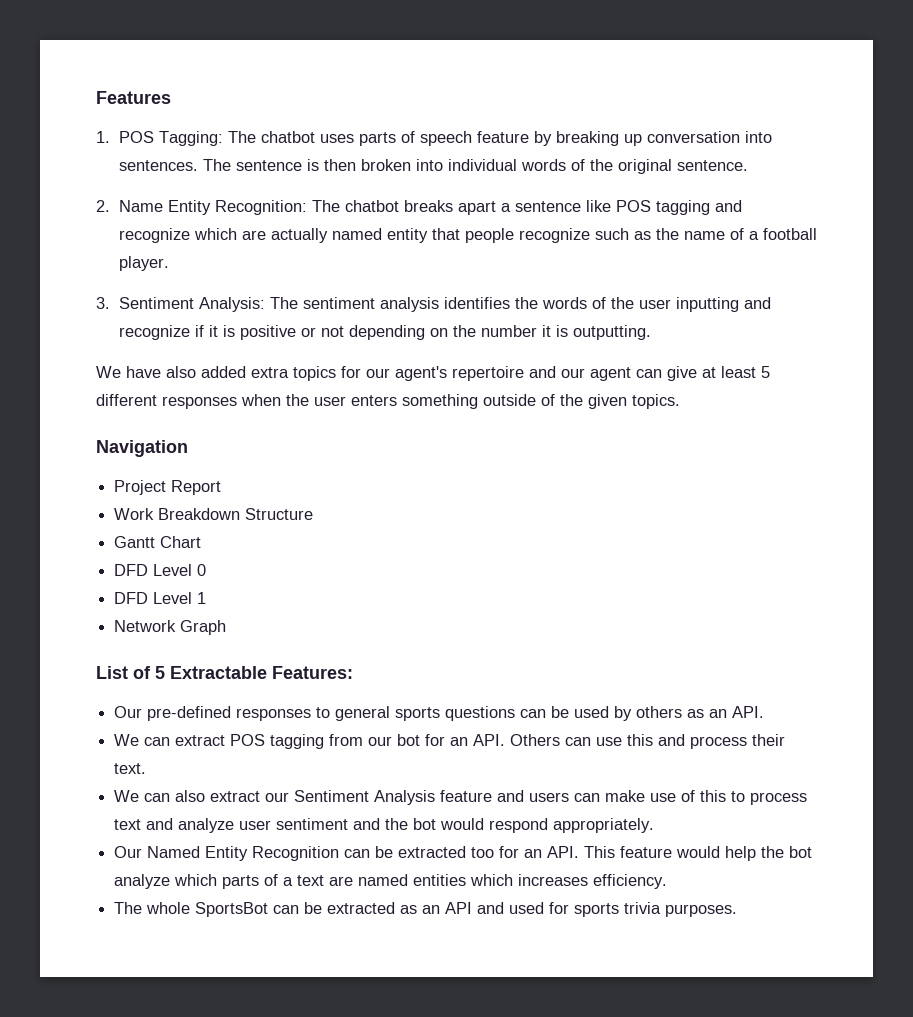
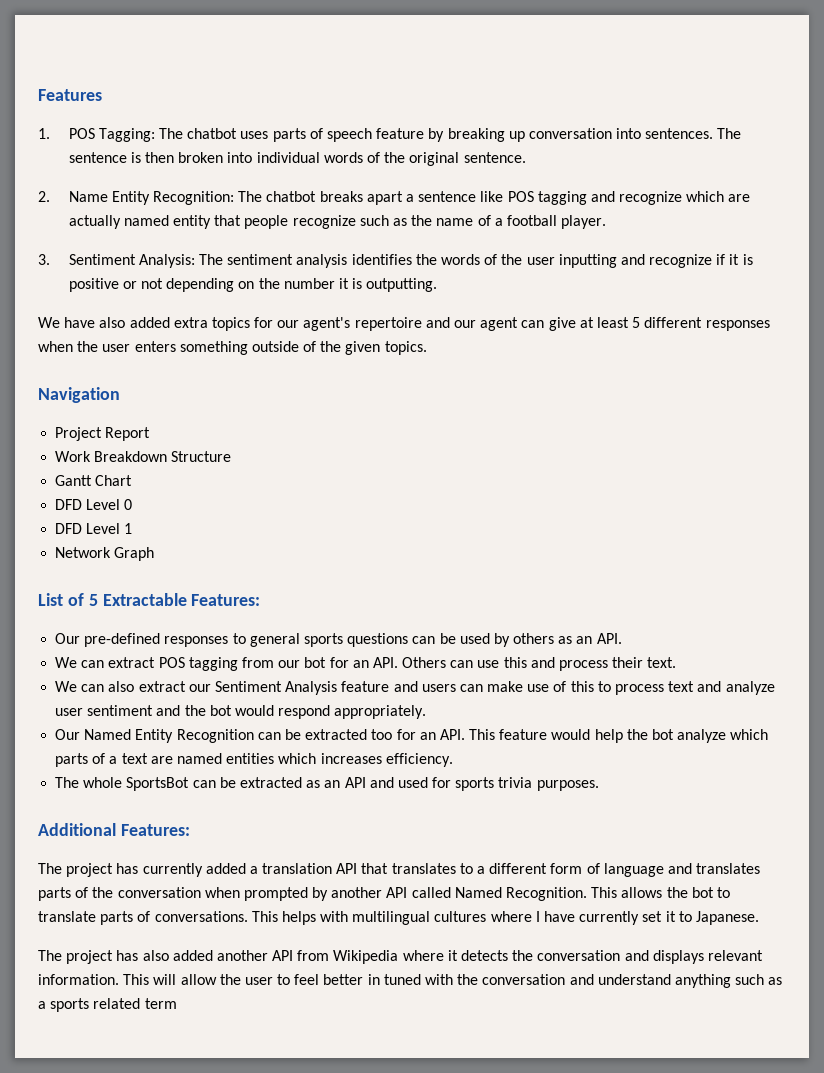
+ Additional Features:
+ The project has currently added a translation API that translates to a different form of language and translates parts of the conversation when prompted by another API called Named Recognition. This allows the bot to translate parts of conversations. This helps with multilingual cultures where I have currently set it to Japanese.
+ The project has also added another API from Wikipedia where it detects the conversation and displays relevant information. This will allow the user to feel better in tuned with the conversation and understand anything such as a sports related term

